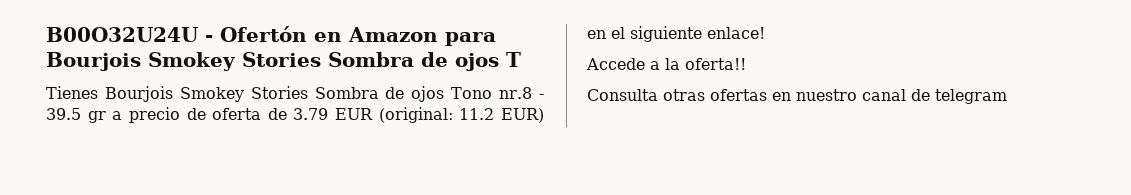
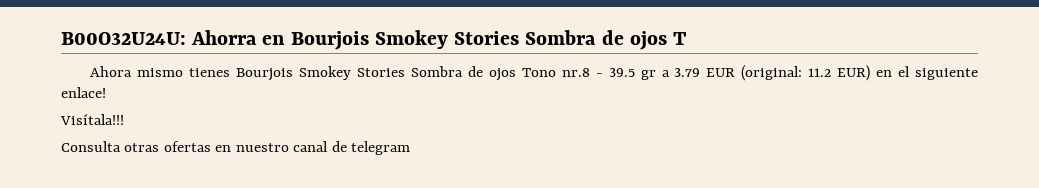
- B00O32U24U - Ofertón en Amazon para Bourjois Smokey Stories Sombra de ojos T
+ B00O32U24U: Ahorra en Bourjois Smokey Stories Sombra de ojos T
- Tienes Bourjois Smokey Stories Sombra de ojos Tono nr.8 - 39.5 gr a precio de oferta de 3.79 EUR (original: 11.2 EUR) en el siguiente enlace!
+ Ahora mismo tienes Bourjois Smokey Stories Sombra de ojos Tono nr.8 - 39.5 gr a 3.79 EUR (original: 11.2 EUR) en el siguiente enlace!
- Accede a la oferta!!
+ Visítala!!!

